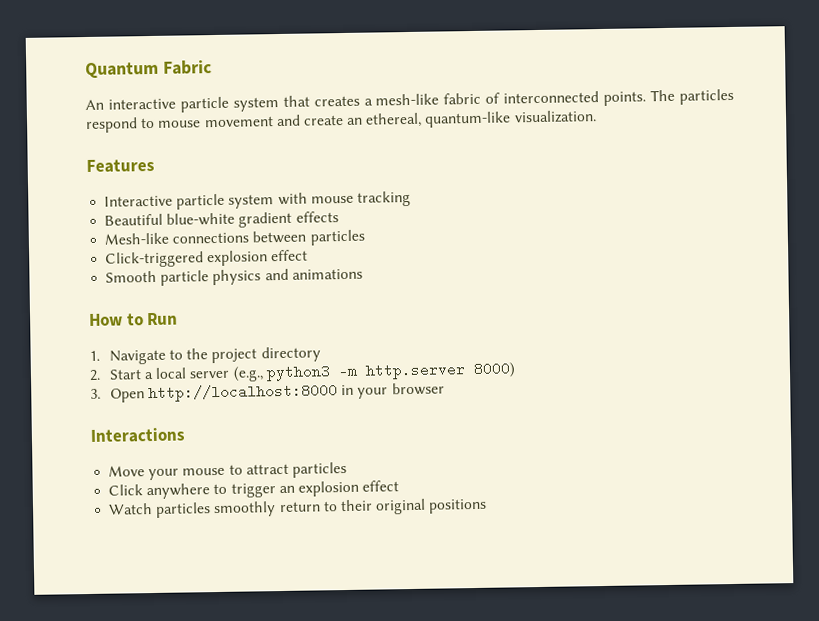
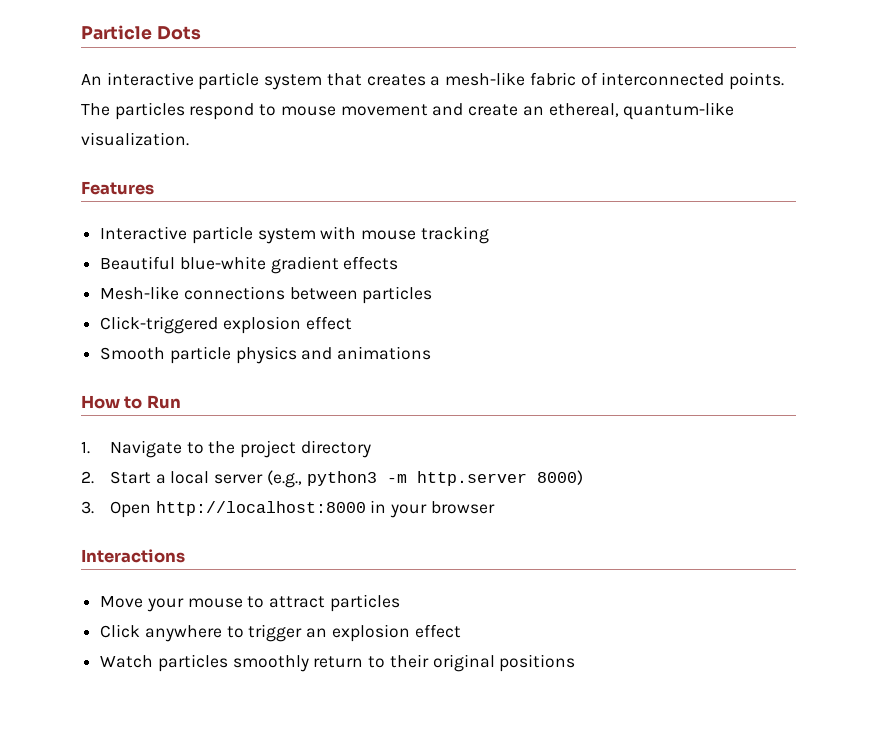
- Quantum Fabric
+ Particle Dots

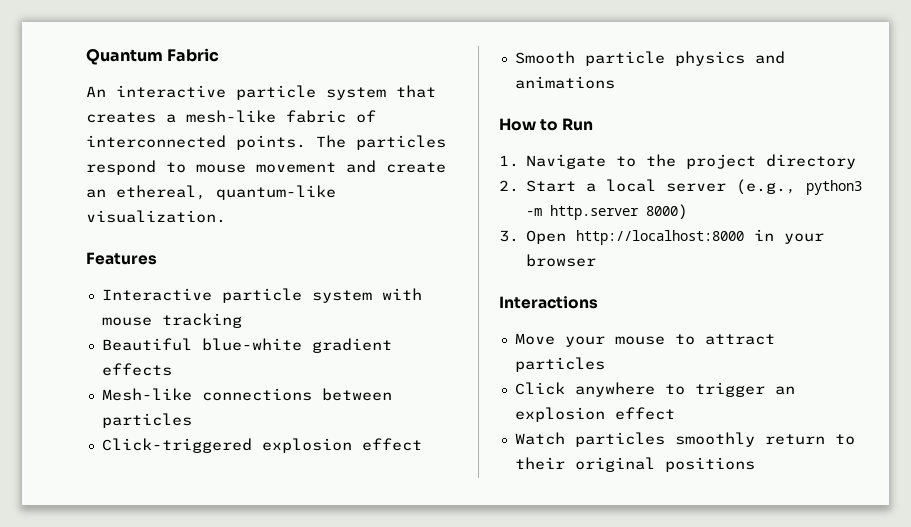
- Particle Dots
+ Quantum Fabric

